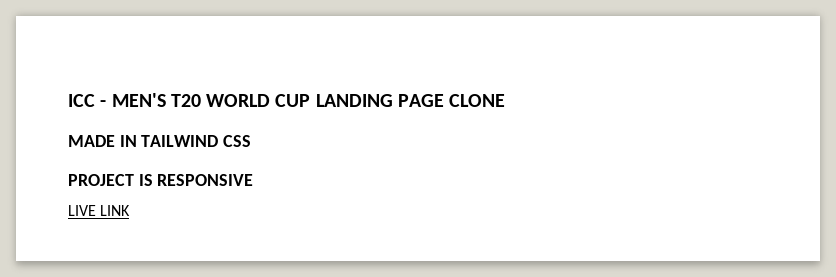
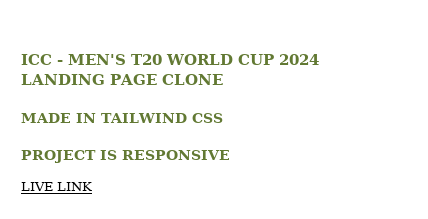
- ICC - MEN'S T20 WORLD CUP LANDING PAGE CLONE
+ ICC - MEN'S T20 WORLD CUP 2024 LANDING PAGE CLONE

